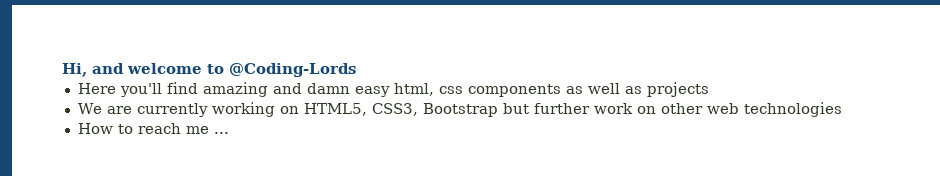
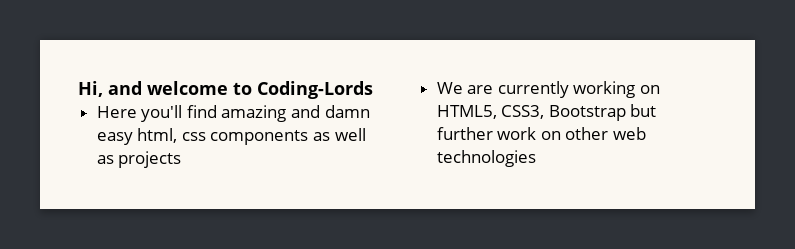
- Hi, and welcome to @Coding-Lords
+ Hi, and welcome to Coding-Lords
- How to reach me ...

